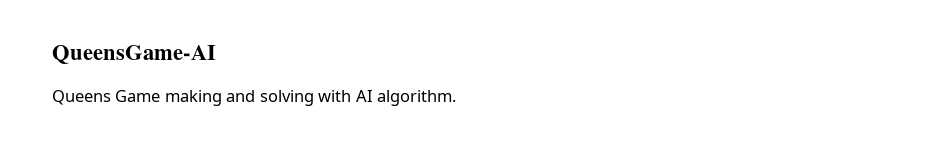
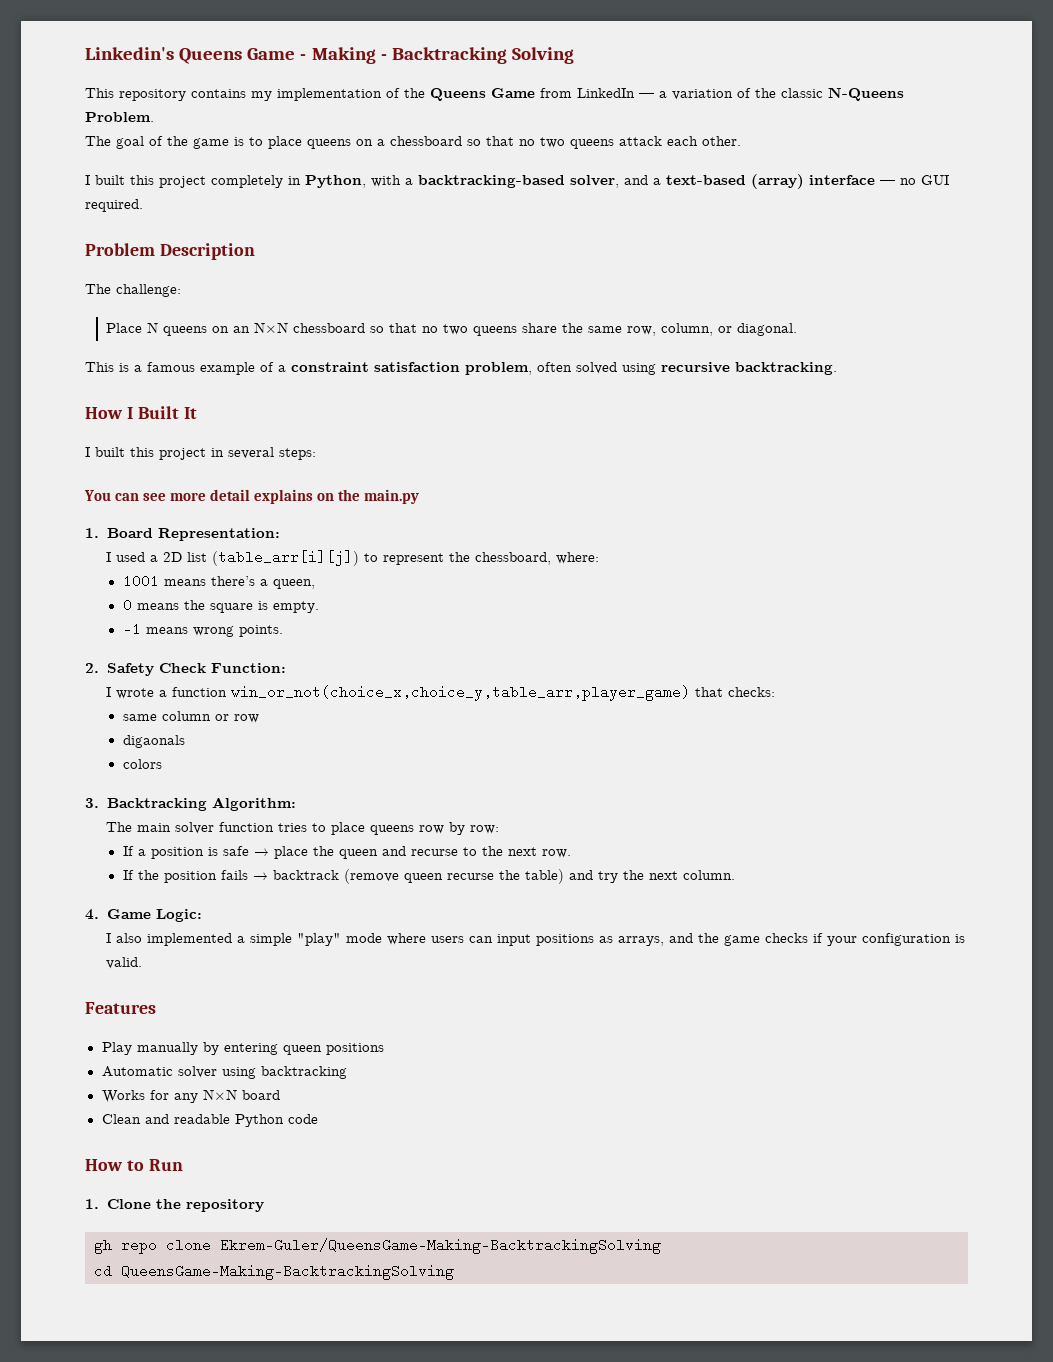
- QueensGame-AI
- Queens Game making and solving with AI algorithm.
+ Linkedin's Queens Game - Making - Backtracking Solving
+ This repository contains my implementation of the Queens Game from LinkedIn — a variation of the classic N-Queens Problem.
+ The goal of the game is to place queens on a chessboard so that no two queens attack each other.
+ I built this project completely in Python, with a backtracking-based solver, and a text-based (array) interface — no GUI required.
+ Problem Description
+ The challenge:
+ Place N queens on an N×N chessboard so that no two queens share the same row, column, or diagonal.
+ This is a famous example of a constraint satisfaction problem, often solved using recursive backtracking.
+ How I Built It
+ I built this project in several steps:
+ You can see more detail explains on the main.py
+ 1. Board Representation:
+ I used a 2D list (table_arr[i][j]) to represent the chessboard, where:
+ 1001 means there’s a queen,
+ 0 means the square is empty.
+ -1 means wrong points.
+ 2. Safety Check Function:
+ I wrote a function win_or_not(choice_x,choice_y,table_arr,player_game) that checks:
+ same column or row
+ digaonals
+ colors
+ 3. Backtracking Algorithm:
+ The main solver function tries to place queens row by row:
+ If a position is safe → place the queen and recurse to the next row.
+ If the position fails → backtrack (remove queen recurse the table) and try the next column.
+ 4. Game Logic:
+ I also implemented a simple "play" mode where users can input positions as arrays, and the game checks if your configuration is valid.
+ Features
+ Play manually by entering queen positions
+ Automatic solver using backtracking
+ Works for any N×N board
+ Clean and readable Python code
+ How to Run
+ 1. Clone the repository
+ gh repo clone Ekrem-Guler/QueensGame-Making-BacktrackingSolving
+ cd QueensGame-Making-BacktrackingSolving

